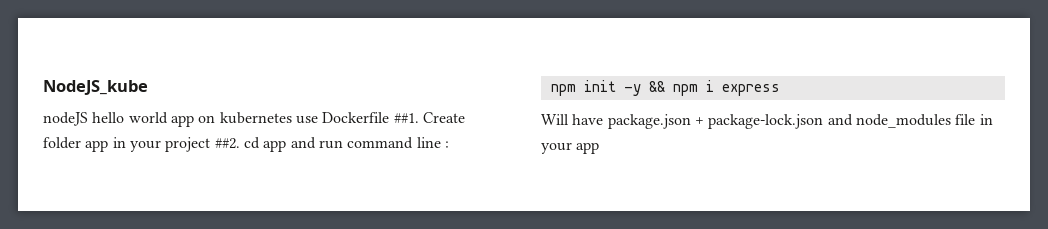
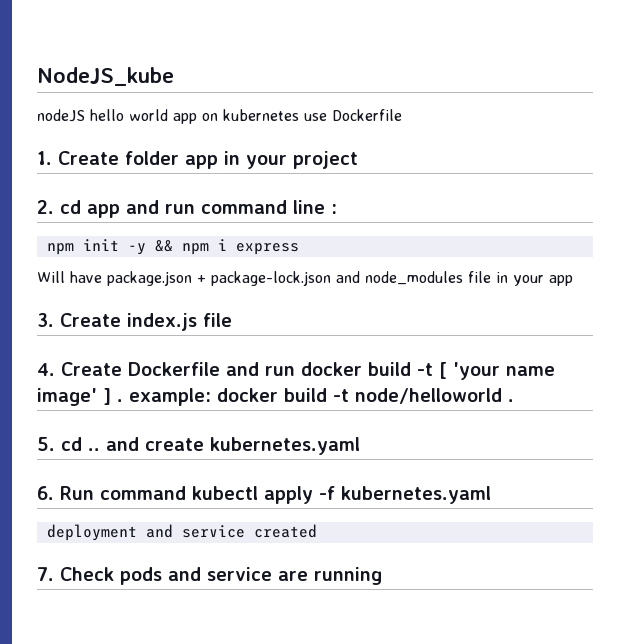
- nodeJS hello world app on kubernetes use Dockerfile ##1. Create folder app in your project ##2. cd app and run command line :
+ nodeJS hello world app on kubernetes use Dockerfile
+ 1. Create folder app in your project
+ 2. cd app and run command line :
+ 3. Create index.js file
+ 4. Create Dockerfile and run docker build -t [ 'your name image' ] . example: docker build -t node/helloworld .
+ 5. cd .. and create kubernetes.yaml
+ 6. Run command kubectl apply -f kubernetes.yaml
+ deployment and service created
+ 7. Check pods and service are running

